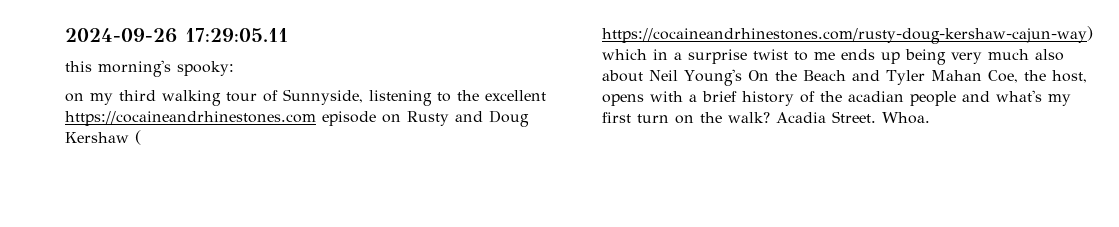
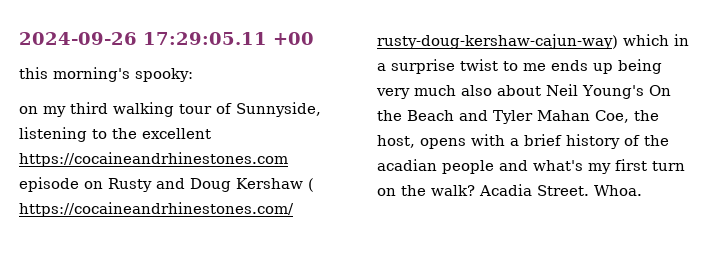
- 2024-09-26 17:29:05.11
+ 2024-09-26 17:29:05.11 +00

